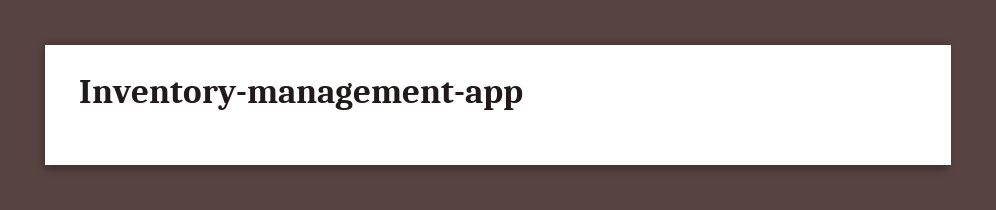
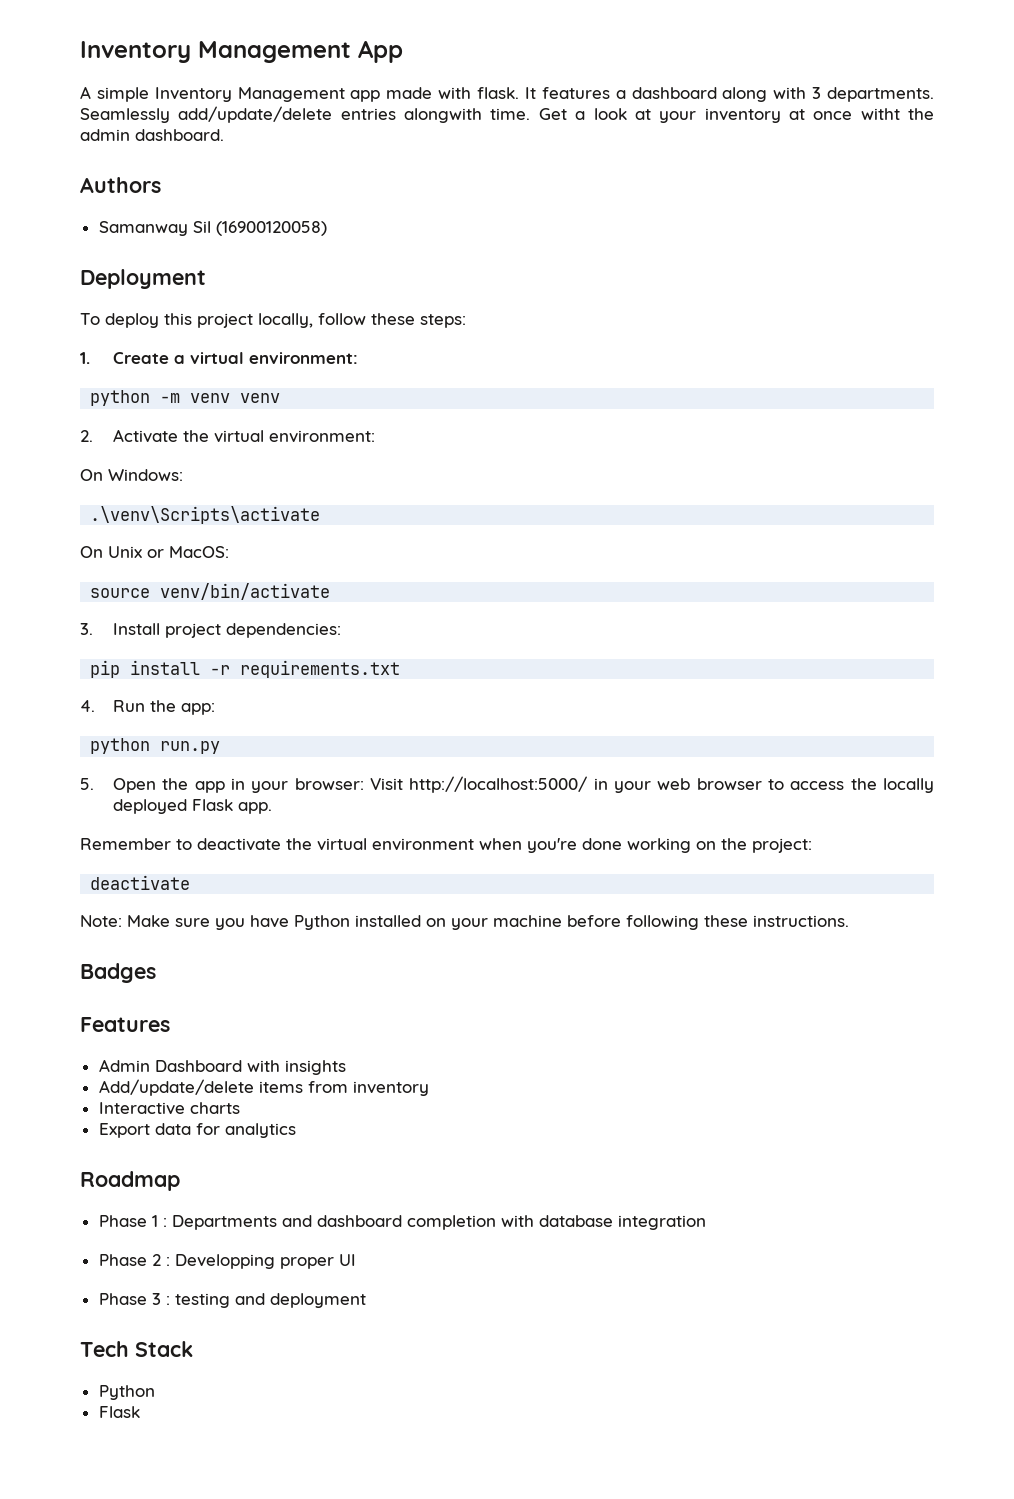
- Inventory-management-app
+ Inventory Management App
+ A simple Inventory Management app made with flask. It features a dashboard along with 3 departments. Seamlessly add/update/delete entries alongwith time. Get a look at your inventory at once witht the admin dashboard.
+ Authors
+ Samanway Sil (16900120058)
+ Deployment
+ To deploy this project locally, follow these steps:
+ 1. Create a virtual environment:
+ python -m venv venv
+ 2. Activate the virtual environment:
+ On Windows:
+ .\venv\Scripts\activate
+ On Unix or MacOS:
+ source venv/bin/activate
+ 3. Install project dependencies:
+ pip install -r requirements.txt
+ 4. Run the app:
+ python run.py
+ 5. Open the app in your browser: Visit http://localhost:5000/ in your web browser to access the locally deployed Flask app.
+ Remember to deactivate the virtual environment when you're done working on the project:
+ deactivate
+ Note: Make sure you have Python installed on your machine before following these instructions.
+ Badges
+ Features
+ Admin Dashboard with insights
+ Add/update/delete items from inventory
+ Interactive charts
+ Export data for analytics
+ Roadmap
+ Phase 1 : Departments and dashboard completion with database integration
+ Phase 2 : Developping proper UI
+ Phase 3 : testing and deployment
+ Tech Stack
+ Python
+ Flask

